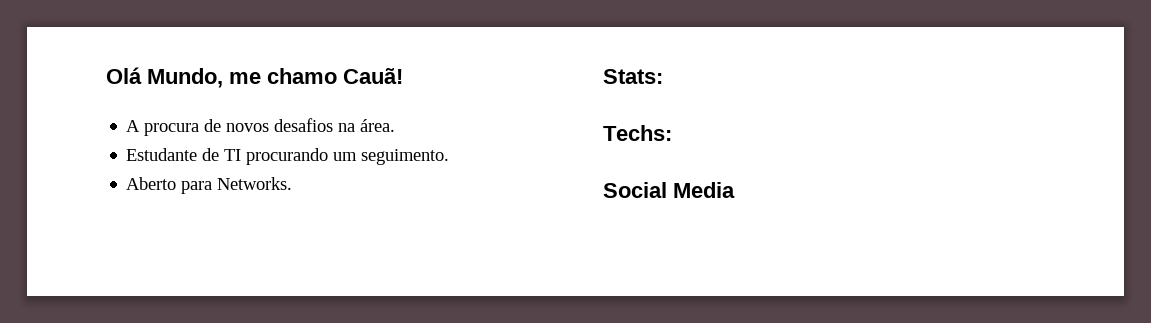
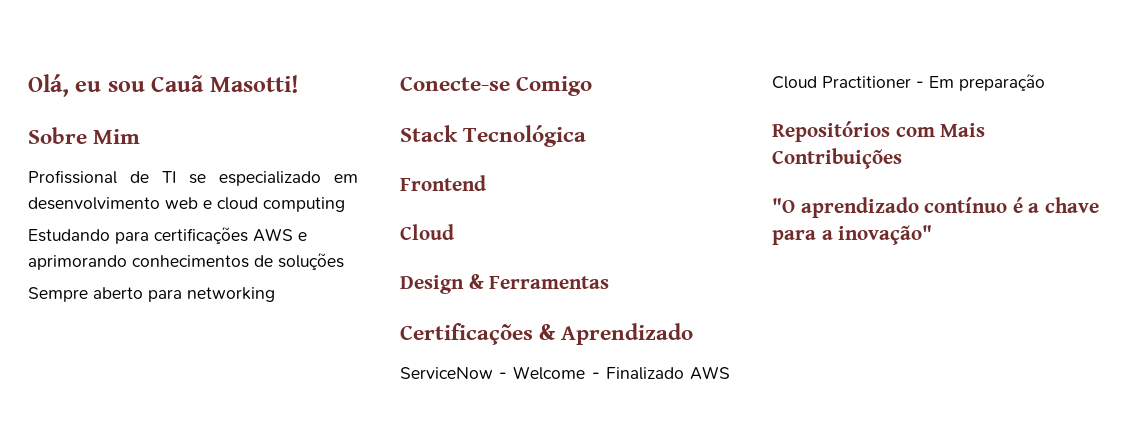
- Olá Mundo, me chamo Cauã!
- A procura de novos desafios na área.
- Estudante de TI procurando um seguimento.
- Aberto para Networks.
- Stats:
- Techs:
- Social Media
+ Olá, eu sou Cauã Masotti!
+ Sobre Mim
+ Profissional de TI se especializado em desenvolvimento web e cloud computing
+ Estudando para certificações AWS e aprimorando conhecimentos de soluções
+ Sempre aberto para networking
+ Conecte-se Comigo
+ Stack Tecnológica
+ Frontend
+ Cloud
+ Design & Ferramentas
+ Certificações & Aprendizado
+ ServiceNow - Welcome - Finalizado AWS Cloud Practitioner - Em preparação
+ Repositórios com Mais Contribuições
+ "O aprendizado contínuo é a chave para a inovação"

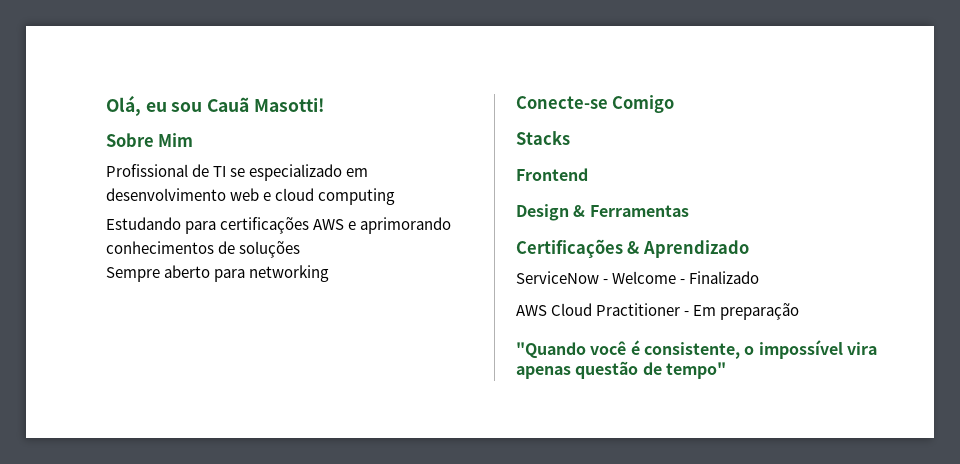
- Stack Tecnológica
+ Stacks
  Frontend
- Cloud
- ServiceNow - Welcome - Finalizado AWS Cloud Practitioner - Em preparação
+ ServiceNow - Welcome - Finalizado
+ AWS Cloud Practitioner - Em preparação
- Repositórios com Mais Contribuições
- "O aprendizado contínuo é a chave para a inovação"
+ "Quando você é consistente, o impossível vira apenas questão de tempo"

